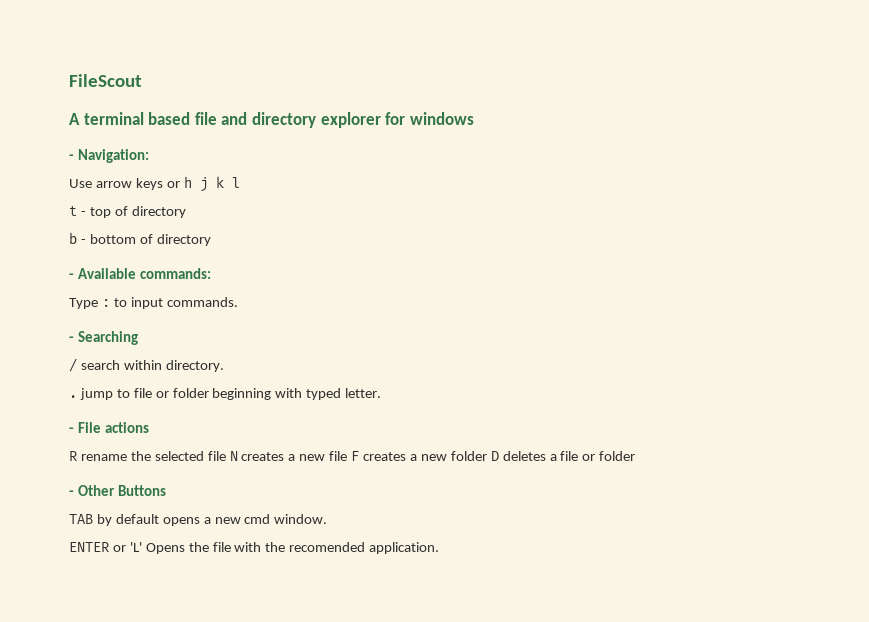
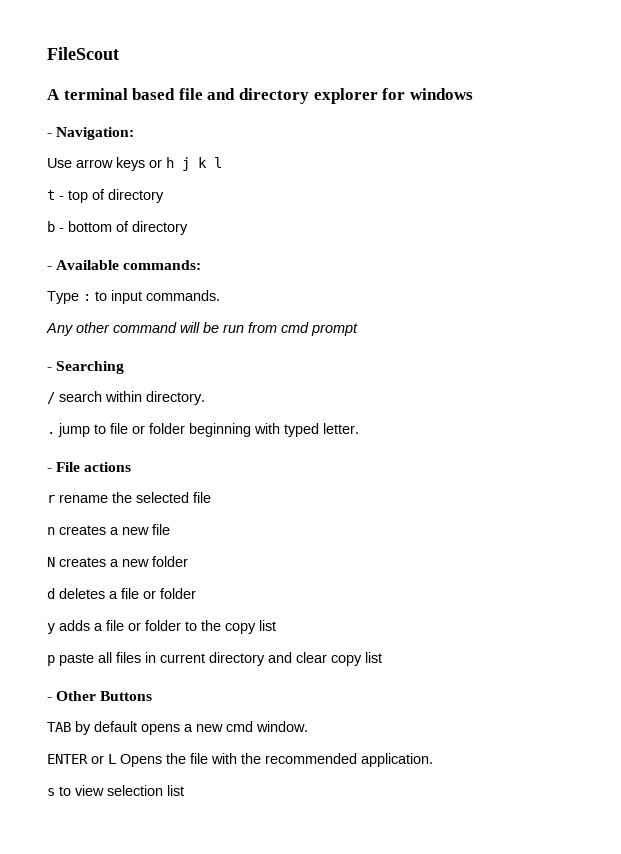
+ Any other command will be run from cmd prompt
- R rename the selected file N creates a new file F creates a new folder D deletes a file or folder
+ r rename the selected file
+ n creates a new file
+ N creates a new folder
+ d deletes a file or folder
+ y adds a file or folder to the copy list
+ p paste all files in current directory and clear copy list
- ENTER or 'L' Opens the file with the recomended application.
+ ENTER or L Opens the file with the recommended application.
+ s to view selection list

